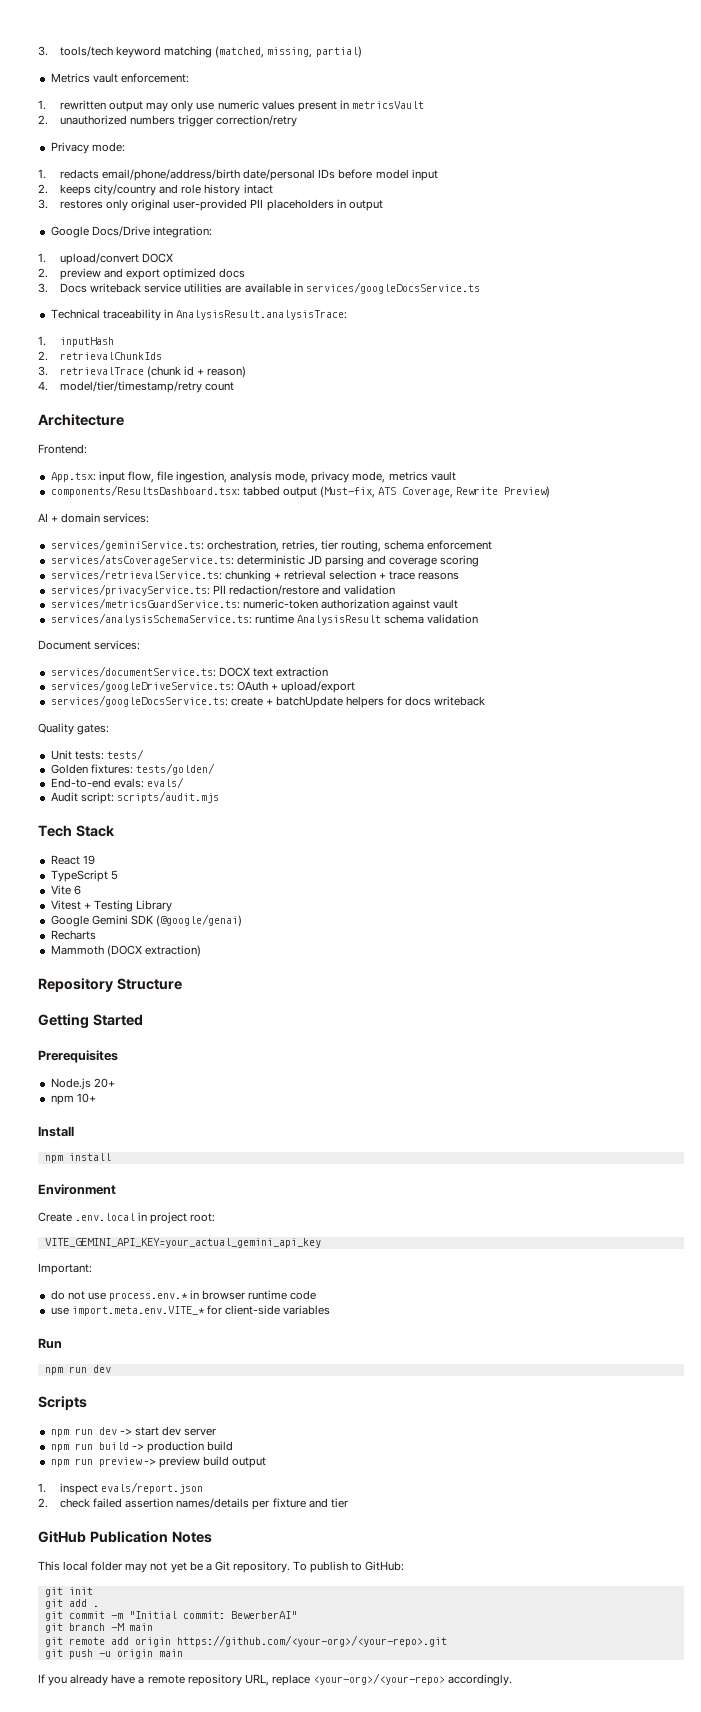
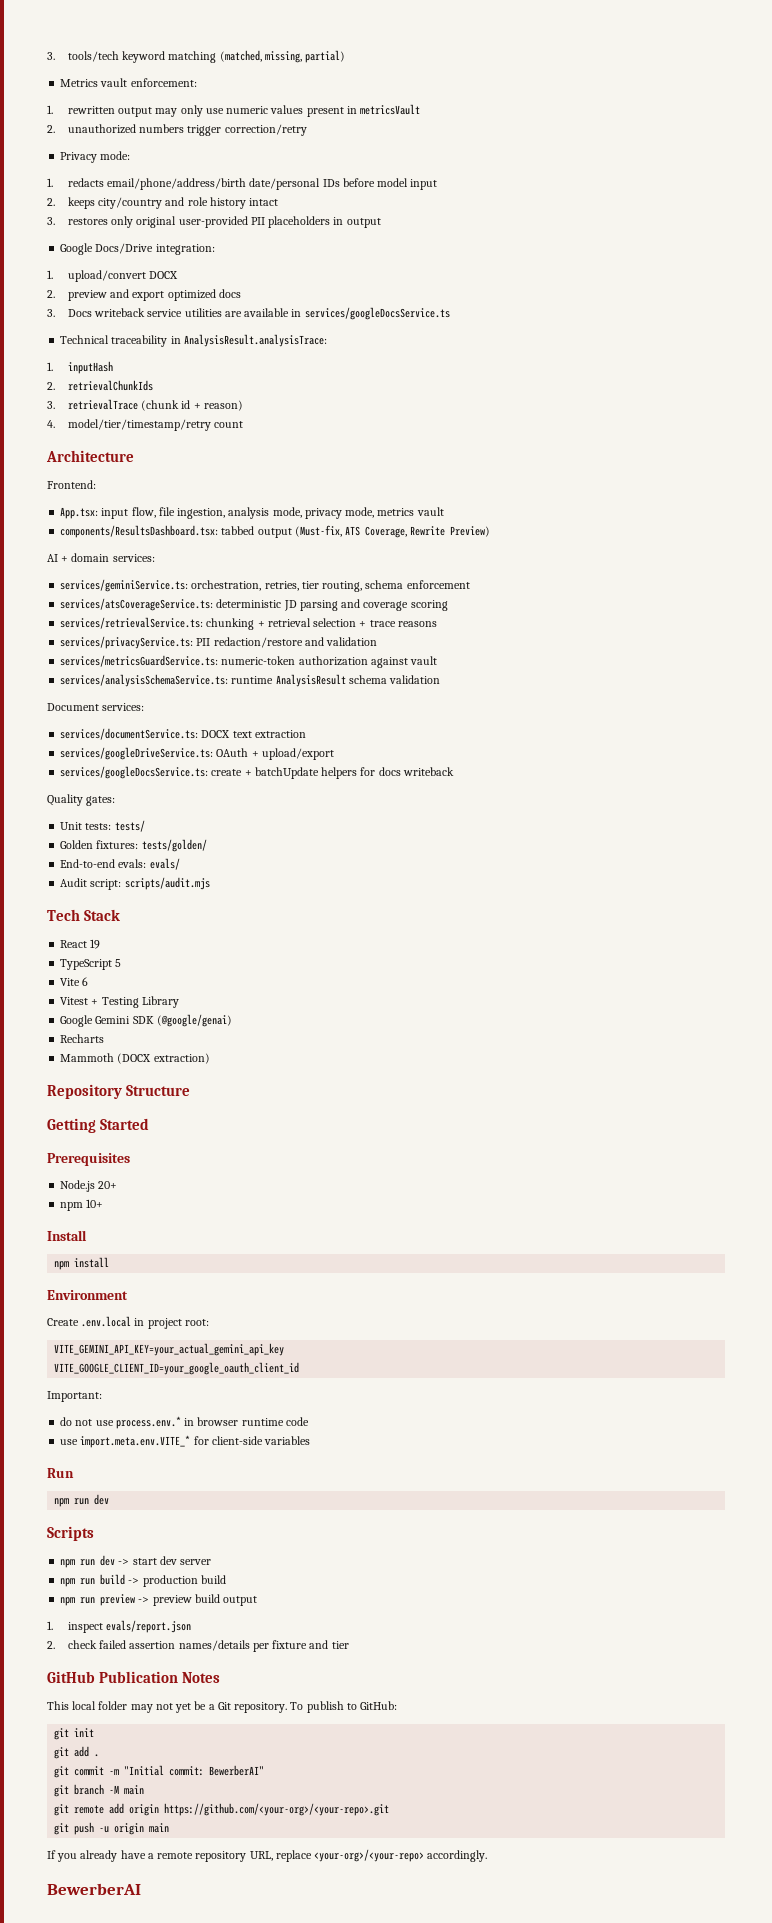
+ VITE_GOOGLE_CLIENT_ID=your_google_oauth_client_id
+ BewerberAI

